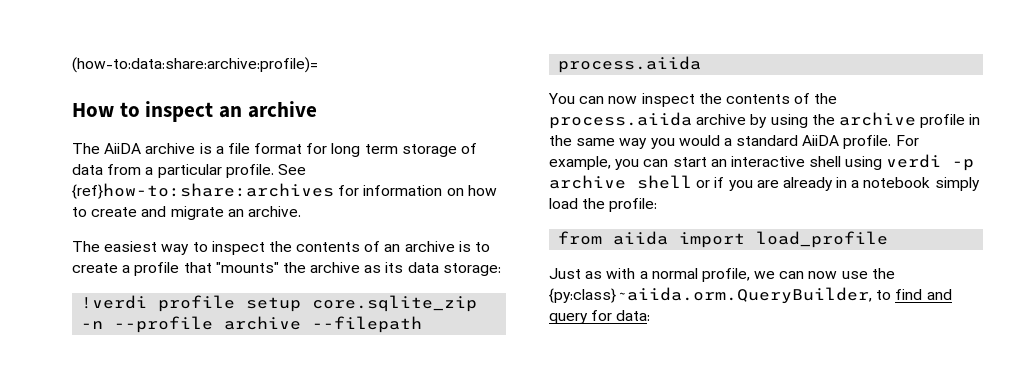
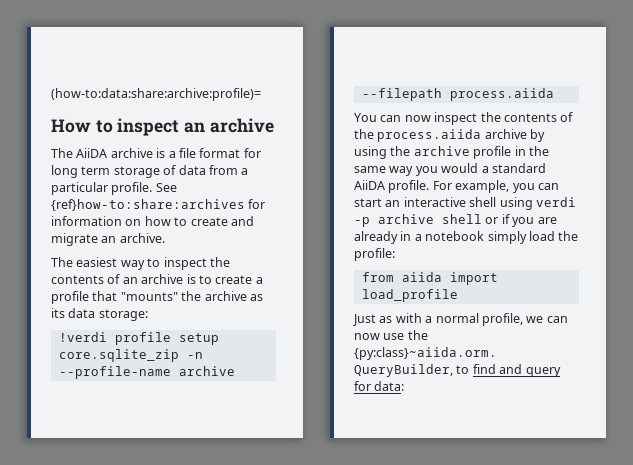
- !verdi profile setup core.sqlite_zip -n --profile archive --filepath process.aiida
+ !verdi profile setup core.sqlite_zip -n --profile-name archive --filepath process.aiida

